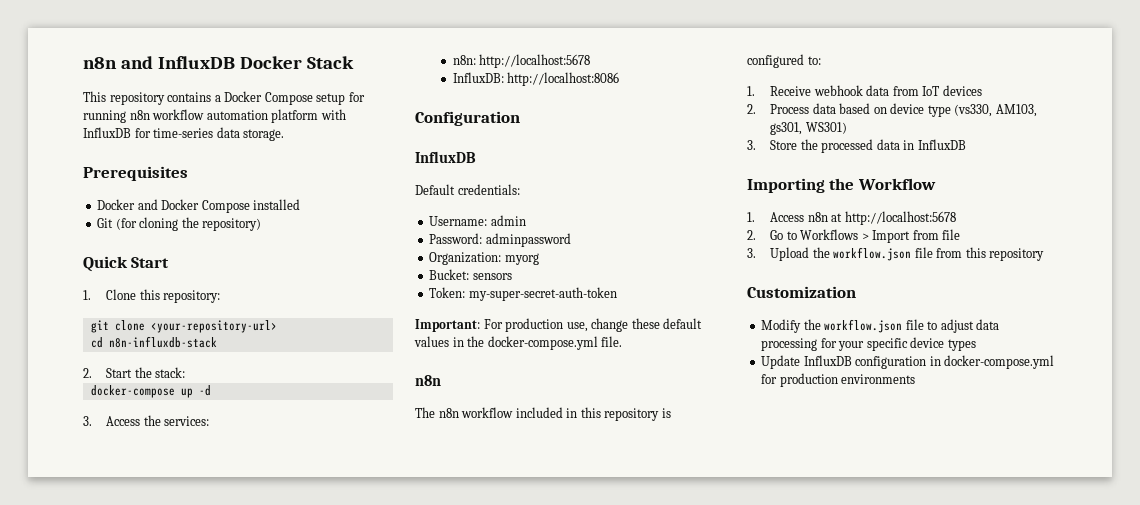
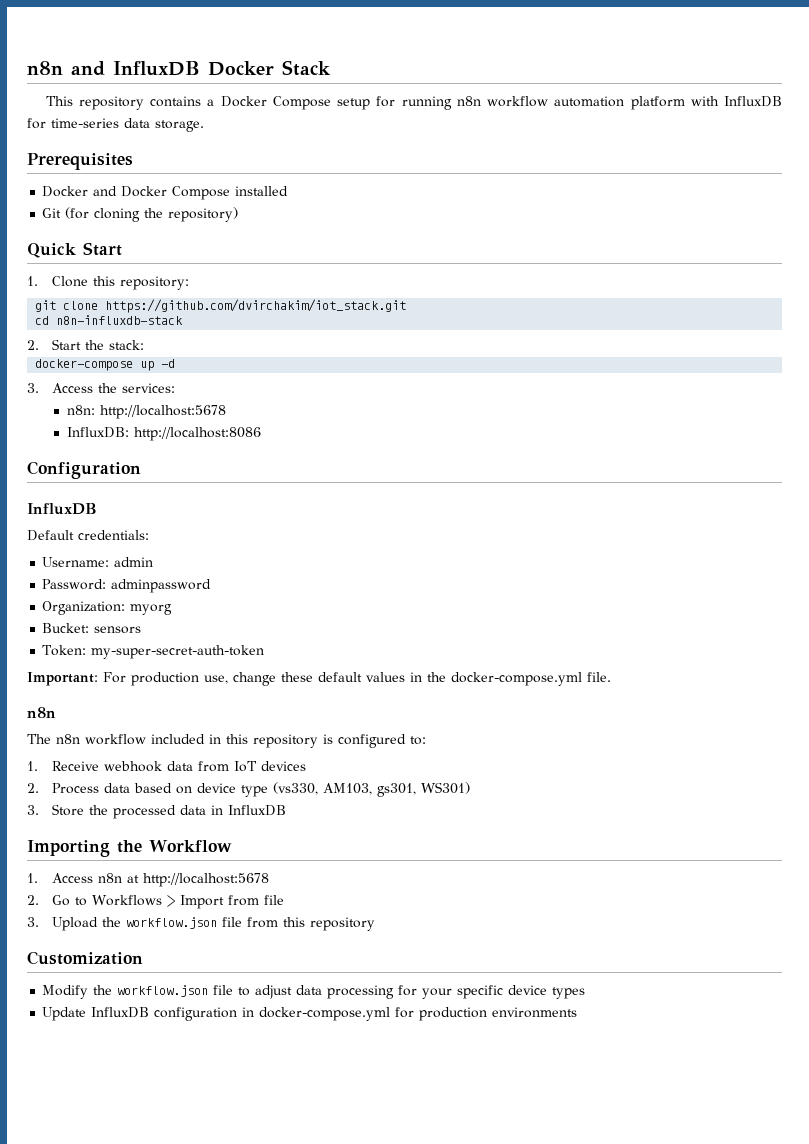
- git clone <your-repository-url>
+ git clone https://github.com/dvirchakim/iot_stack.git

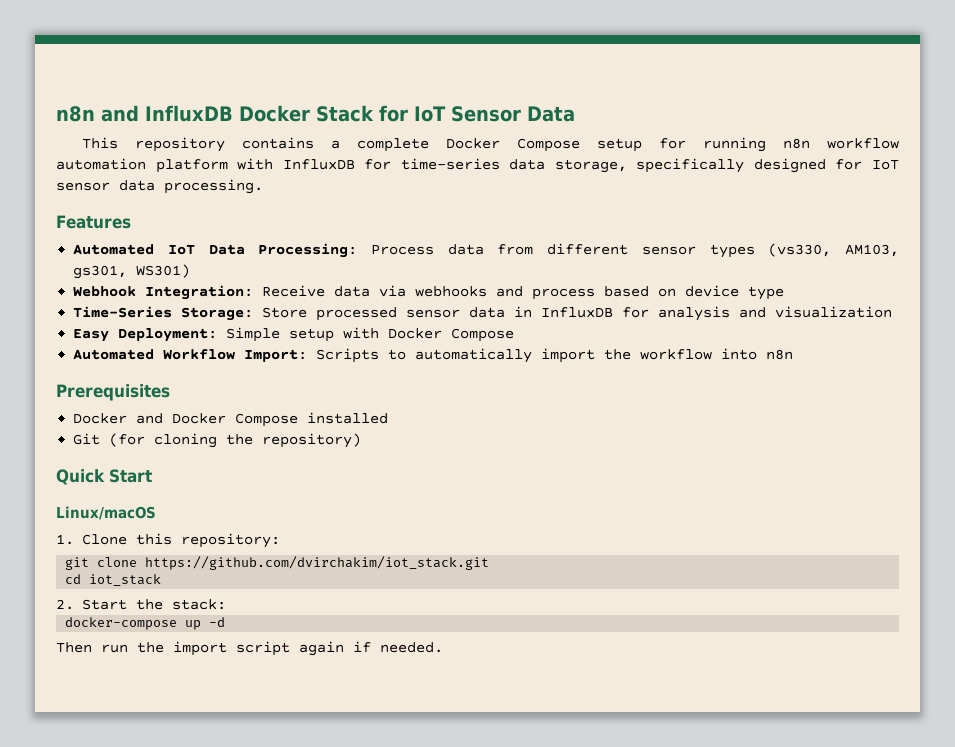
- n8n and InfluxDB Docker Stack
+ n8n and InfluxDB Docker Stack for IoT Sensor Data
- This repository contains a Docker Compose setup for running n8n workflow automation platform with InfluxDB for time-series data storage.
+ This repository contains a complete Docker Compose setup for running n8n workflow automation platform with InfluxDB for time-series data storage, specifically designed for IoT sensor data processing.
+ Features
+ Automated IoT Data Processing: Process data from different sensor types (vs330, AM103, gs301, WS301)
+ Webhook Integration: Receive data via webhooks and process based on device type
+ Time-Series Storage: Store processed sensor data in InfluxDB for analysis and visualization
+ Easy Deployment: Simple setup with Docker Compose
+ Automated Workflow Import: Scripts to automatically import the workflow into n8n
+ Linux/macOS
- cd n8n-influxdb-stack
+ cd iot_stack
- 3. Access the services:
- n8n: http://localhost:5678
- InfluxDB: http://localhost:8086
- Configuration
- InfluxDB
- Default credentials:
- Username: admin
- Password: adminpassword
- Organization: myorg
- Bucket: sensors
- Token: my-super-secret-auth-token
- Important: For production use, change these default values in the docker-compose.yml file.
- n8n
- The n8n workflow included in this repository is configured to:
- 1. Receive webhook data from IoT devices
- 2. Process data based on device type (vs330, AM103, gs301, WS301)
- 3. Store the processed data in InfluxDB
- Importing the Workflow
- 1. Access n8n at http://localhost:5678
- 2. Go to Workflows > Import from file
- 3. Upload the workflow.json file from this repository
- Customization
- Modify the workflow.json file to adjust data processing for your specific device types
- Update InfluxDB configuration in docker-compose.yml for production environments
+ Then run the import script again if needed.

